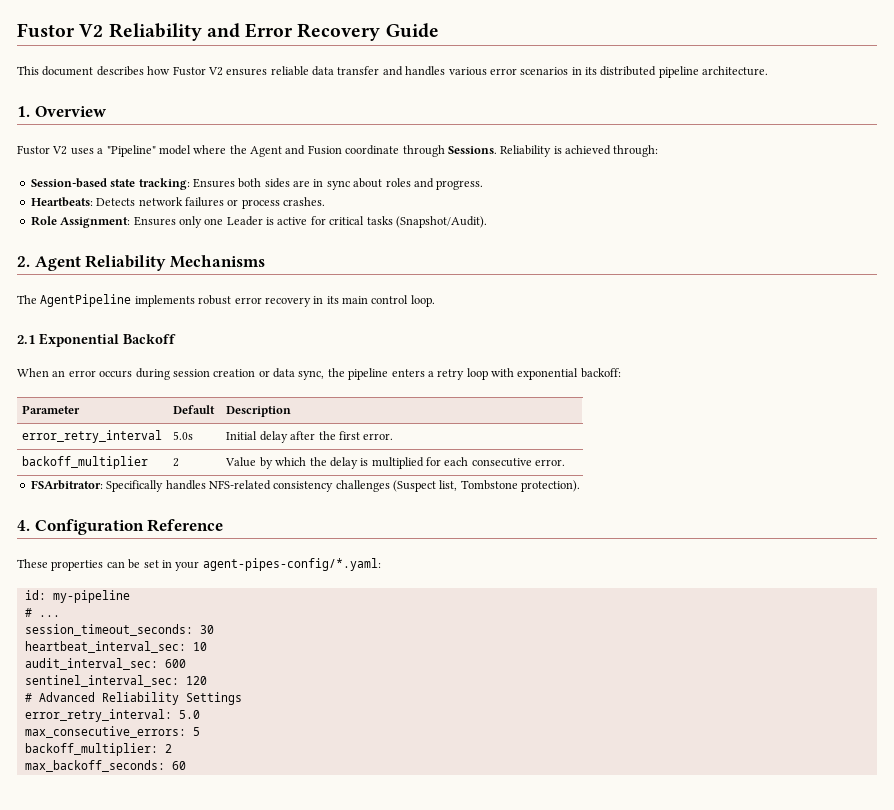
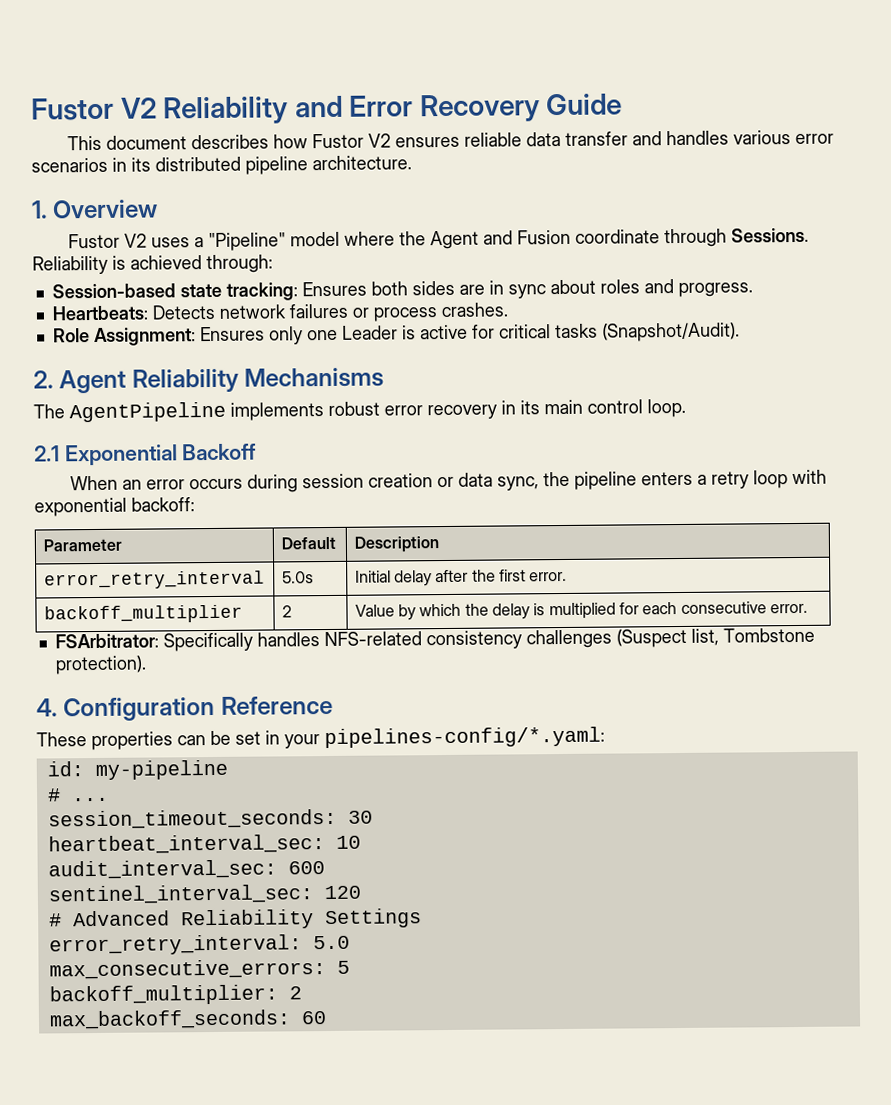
- These properties can be set in your agent-pipes-config/*.yaml:
+ These properties can be set in your pipelines-config/*.yaml:

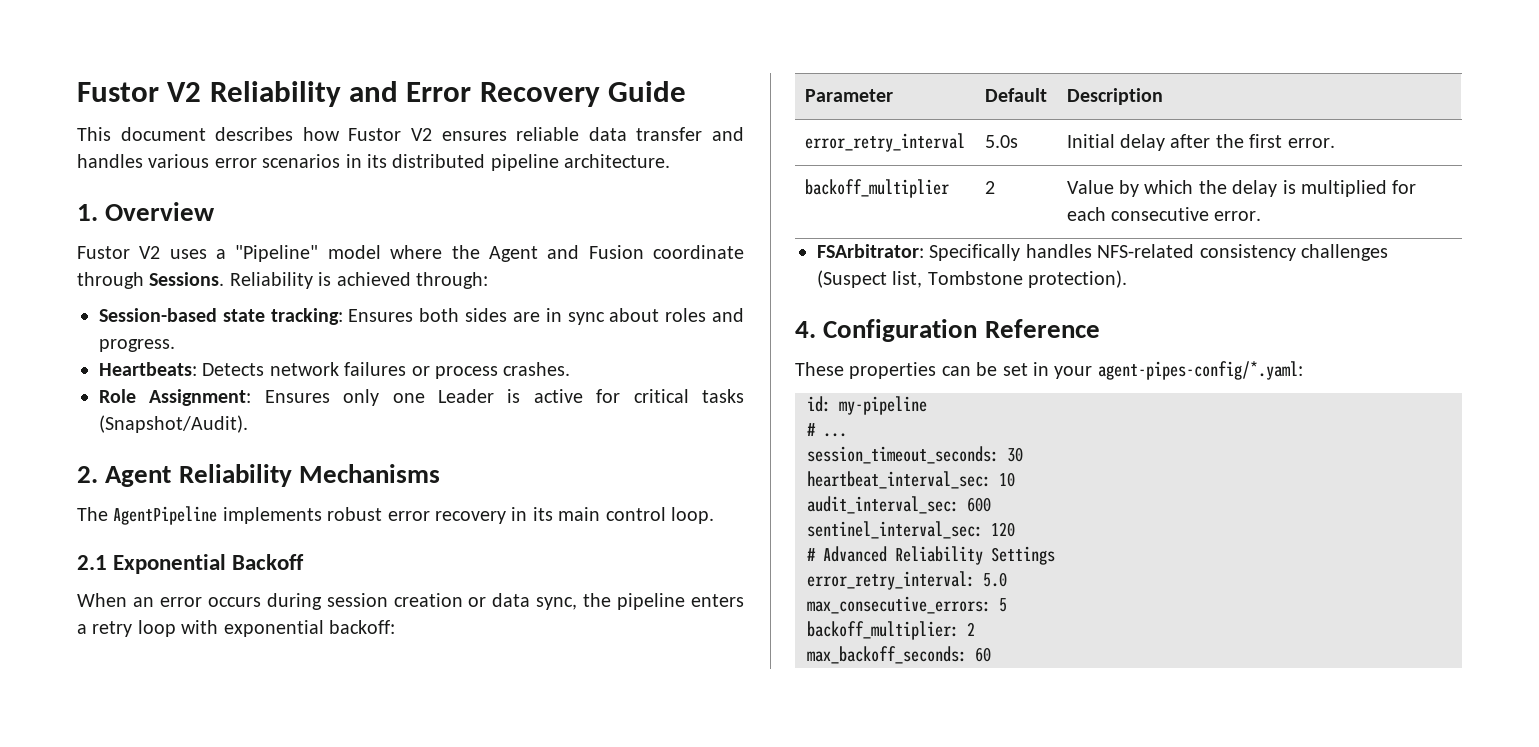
- These properties can be set in your pipelines-config/*.yaml:
+ These properties can be set in your agent-pipes-config/*.yaml:

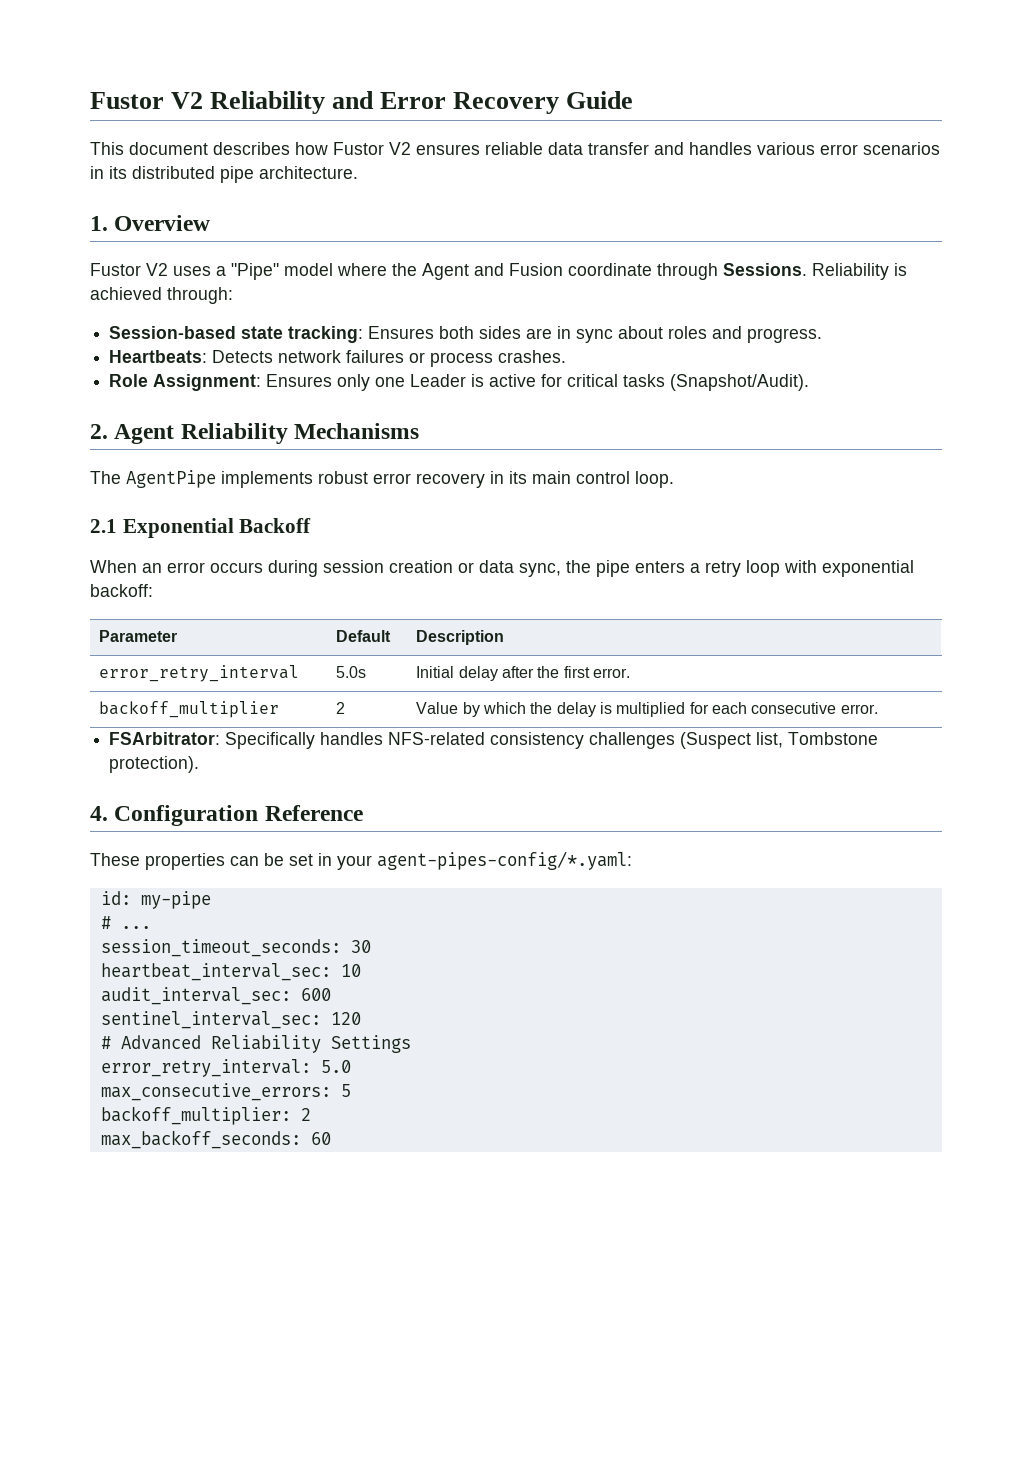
- This document describes how Fustor V2 ensures reliable data transfer and handles various error scenarios in its distributed pipeline architecture.
+ This document describes how Fustor V2 ensures reliable data transfer and handles various error scenarios in its distributed pipe architecture.
- Fustor V2 uses a "Pipeline" model where the Agent and Fusion coordinate through Sessions.
+ Fustor V2 uses a "Pipe" model where the Agent and Fusion coordinate through Sessions.
- The AgentPipeline implements robust error recovery in its main control loop.
+ The AgentPipe implements robust error recovery in its main control loop.
- When an error occurs during session creation or data sync, the pipeline enters a retry loop with exponential backoff:
+ When an error occurs during session creation or data sync, the pipe enters a retry loop with exponential backoff:
- id: my-pipeline
+ id: my-pipe

